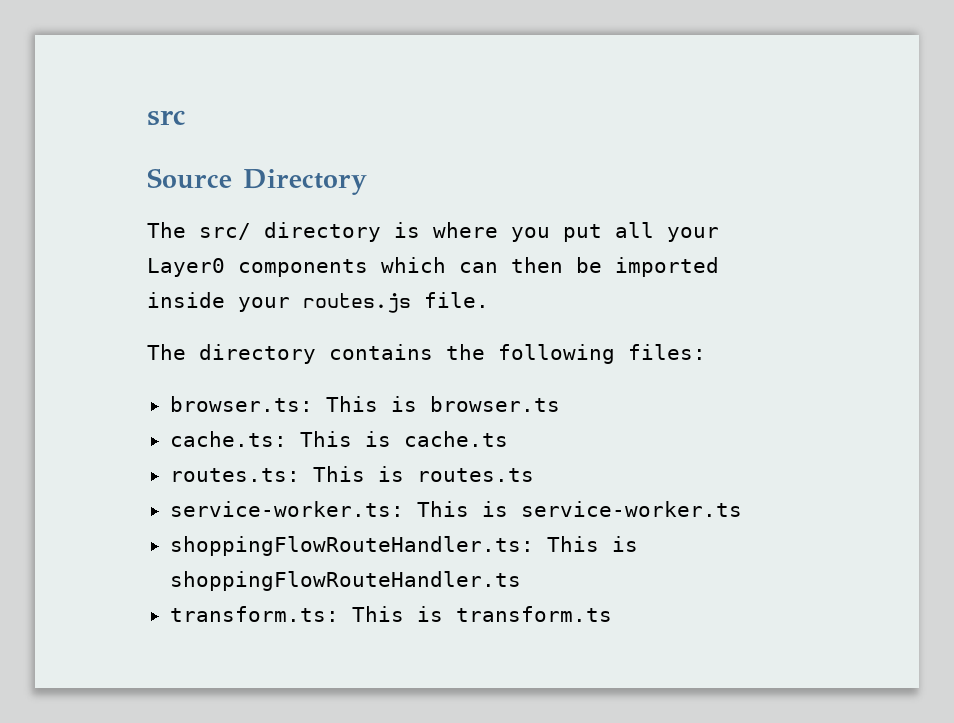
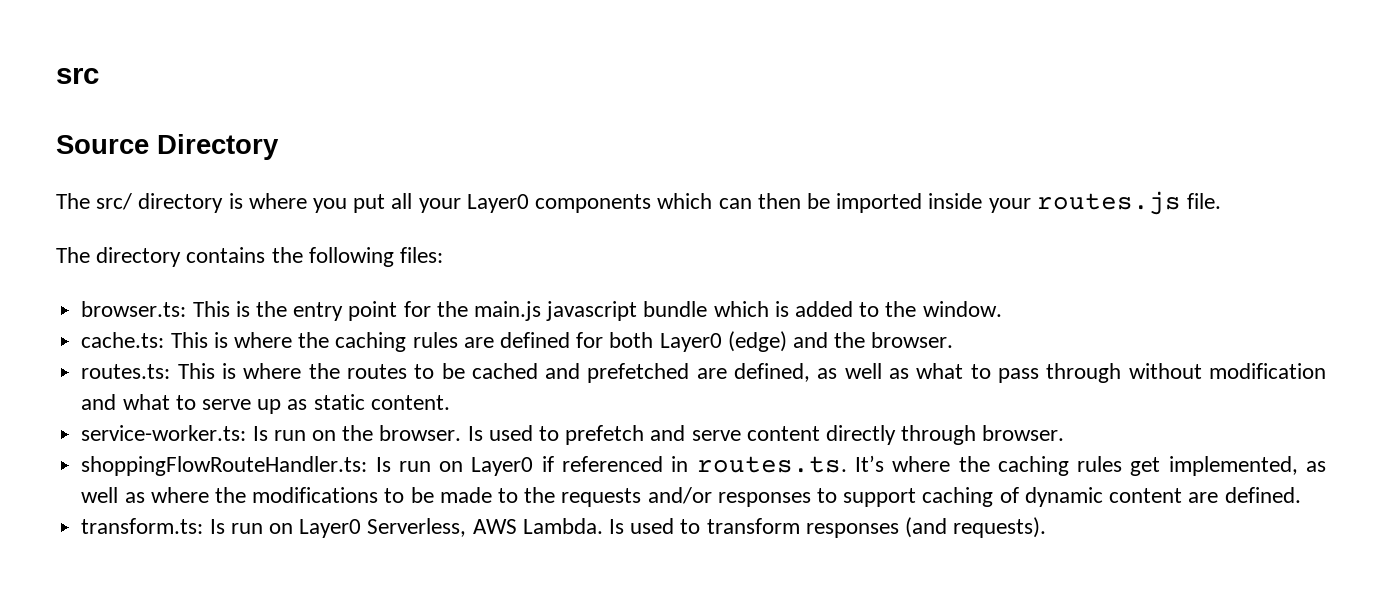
- browser.ts: This is browser.ts
- cache.ts: This is cache.ts
- routes.ts: This is routes.ts
- service-worker.ts: This is service-worker.ts
- shoppingFlowRouteHandler.ts: This is shoppingFlowRouteHandler.ts
- transform.ts: This is transform.ts
+ browser.ts: This is the entry point for the main.js javascript bundle which is added to the window.
+ cache.ts: This is where the caching rules are defined for both Layer0 (edge) and the browser.
+ routes.ts: This is where the routes to be cached and prefetched are defined, as well as what to pass through without modification and what to serve up as static content.
+ service-worker.ts: Is run on the browser. Is used to prefetch and serve content directly through browser.
+ shoppingFlowRouteHandler.ts: Is run on Layer0 if referenced in routes.ts. It’s where the caching rules get implemented, as well as where the modifications to be made to the requests and/or responses to support caching of dynamic content are defined.
+ transform.ts: Is run on Layer0 Serverless, AWS Lambda. Is used to transform responses (and requests).

